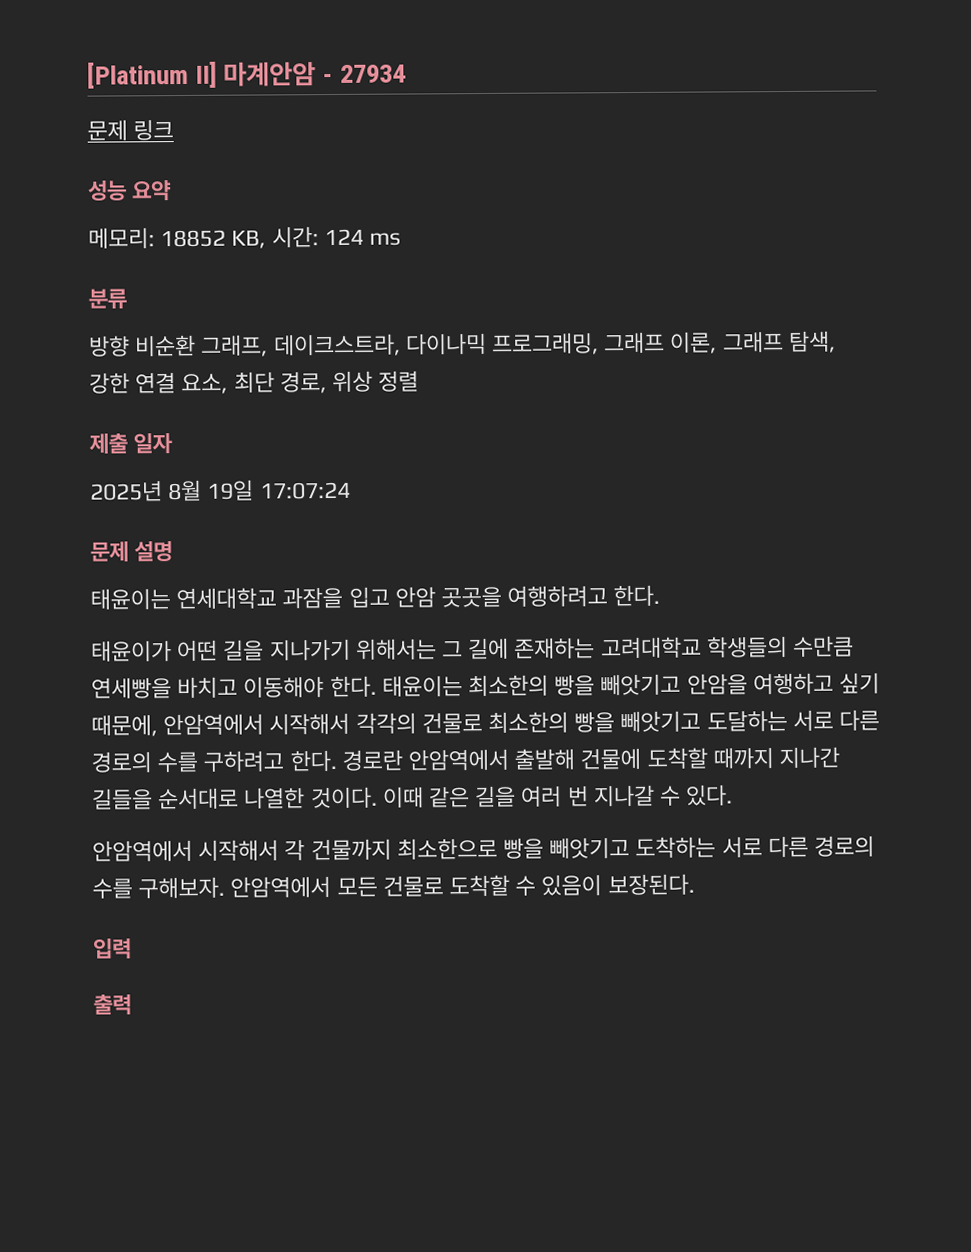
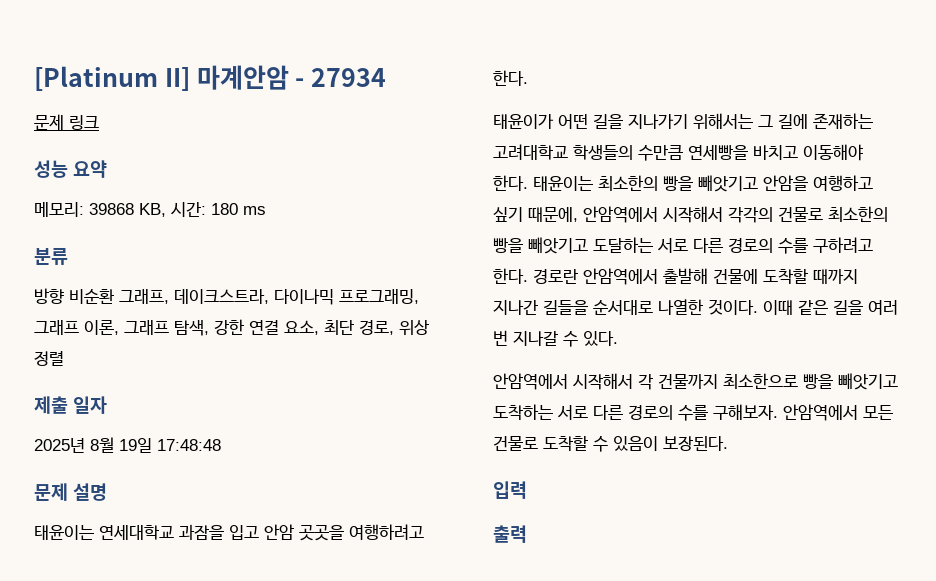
- 메모리: 18852 KB, 시간: 124 ms
+ 메모리: 39868 KB, 시간: 180 ms
- 2025년 8월 19일 17:07:24
+ 2025년 8월 19일 17:48:48

